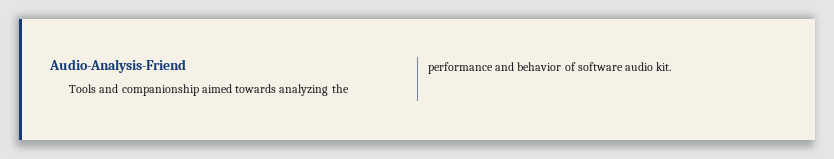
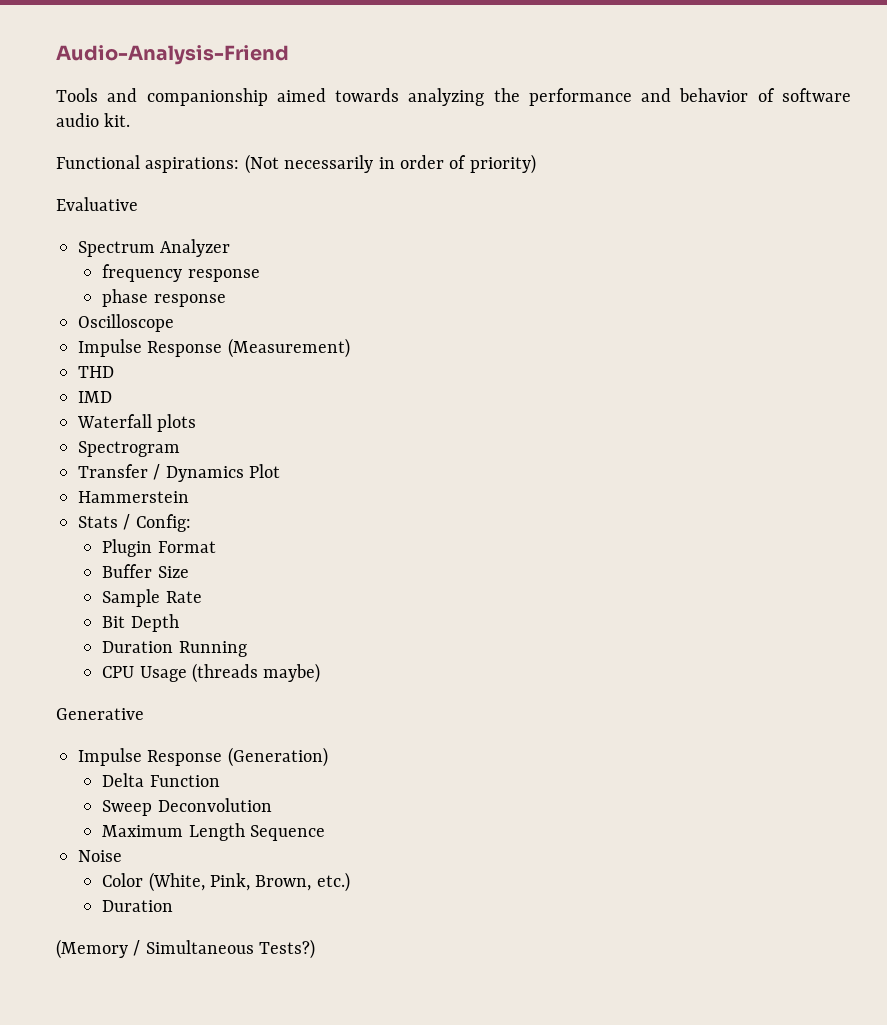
+ Functional aspirations: (Not necessarily in order of priority)
+ Evaluative
+ Spectrum Analyzer
+ frequency response
+ phase response
+ Oscilloscope
+ Impulse Response (Measurement)
+ THD
+ IMD
+ Waterfall plots
+ Spectrogram
+ Transfer / Dynamics Plot
+ Hammerstein
+ Stats / Config:
+ Plugin Format
+ Buffer Size
+ Sample Rate
+ Bit Depth
+ Duration Running
+ CPU Usage (threads maybe)
+ Generative
+ Impulse Response (Generation)
+ Delta Function
+ Sweep Deconvolution
+ Maximum Length Sequence
+ Noise
+ Color (White, Pink, Brown, etc.)
+ Duration
+ (Memory / Simultaneous Tests?)

